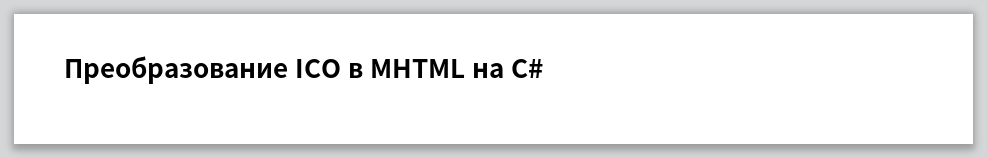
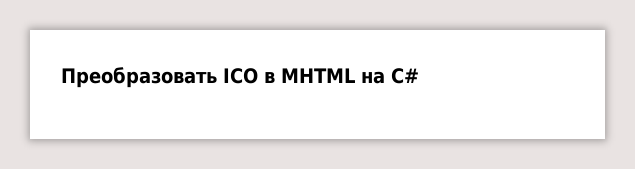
- Преобразование ICO в MHTML на C#
+ Преобразовать ICO в MHTML на C#

